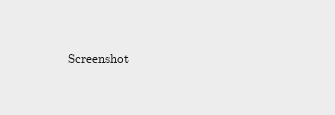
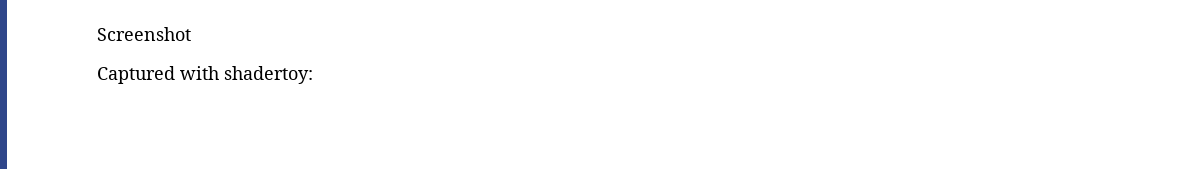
+ Captured with shadertoy:

